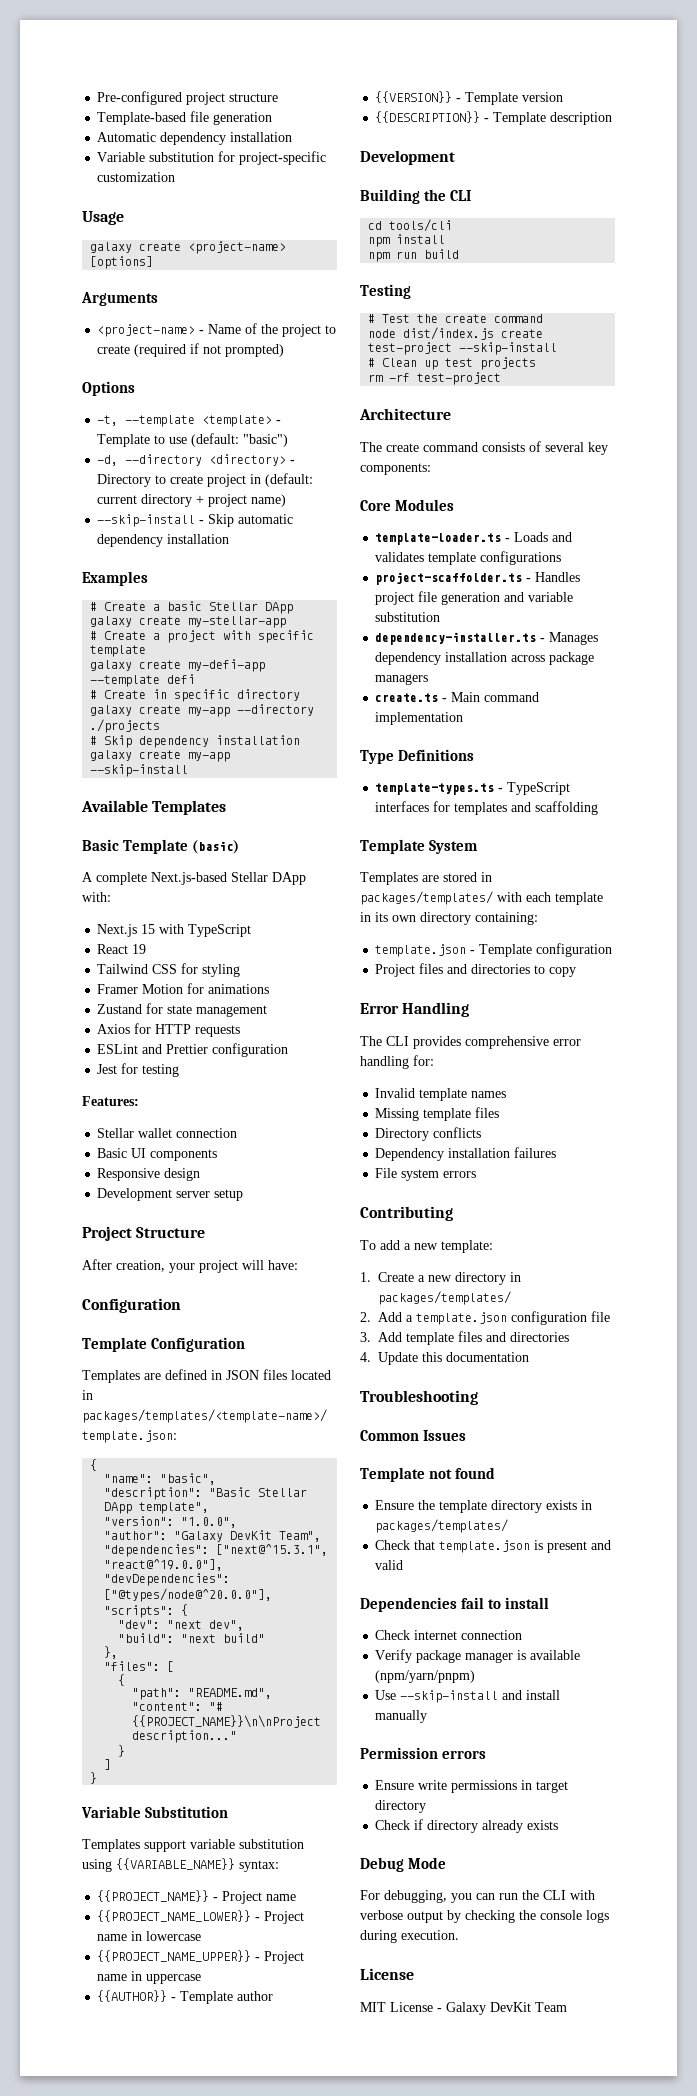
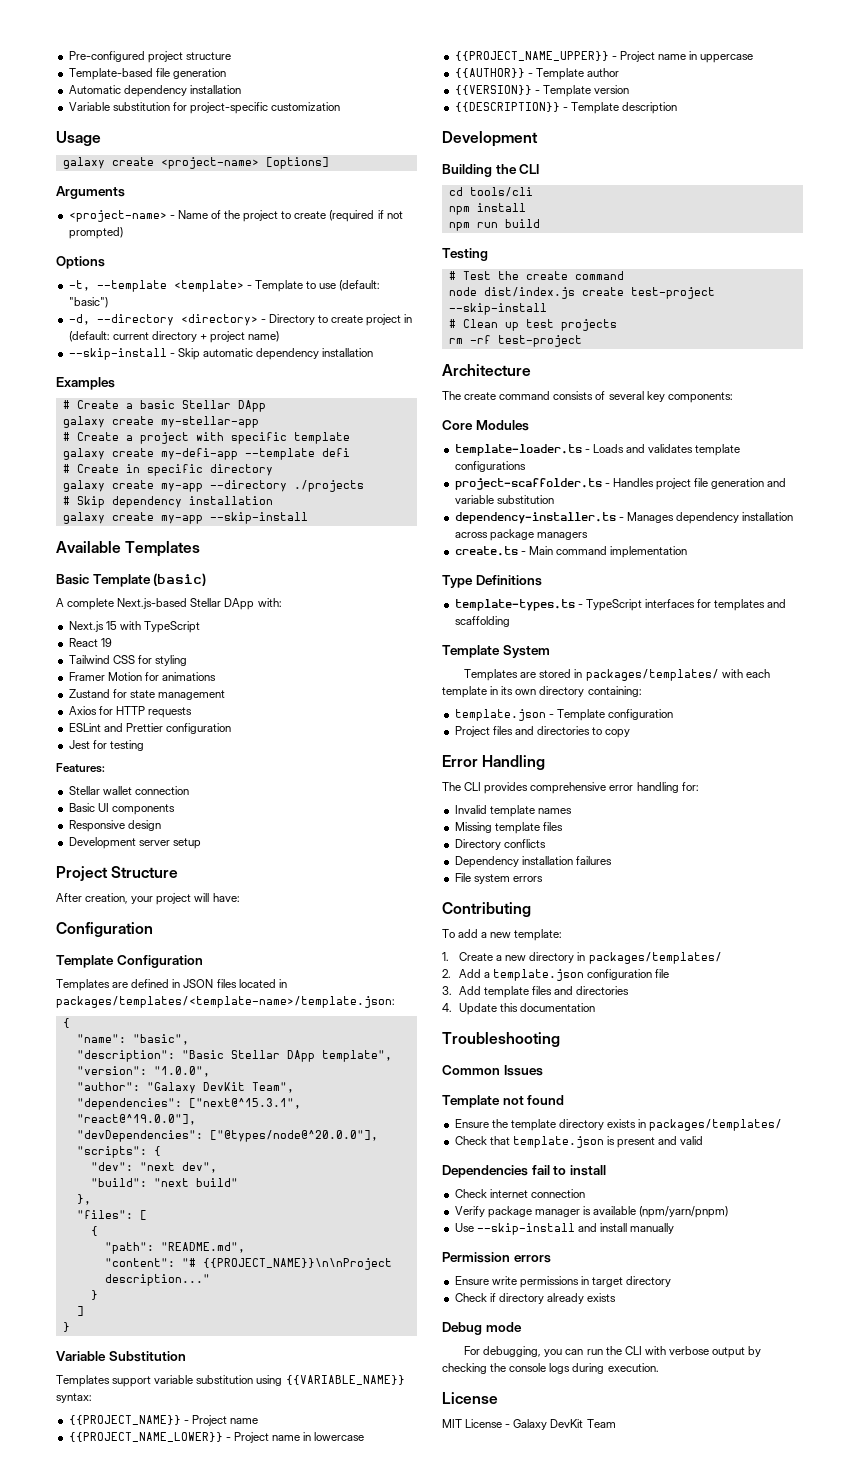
- Debug Mode
+ Debug mode

